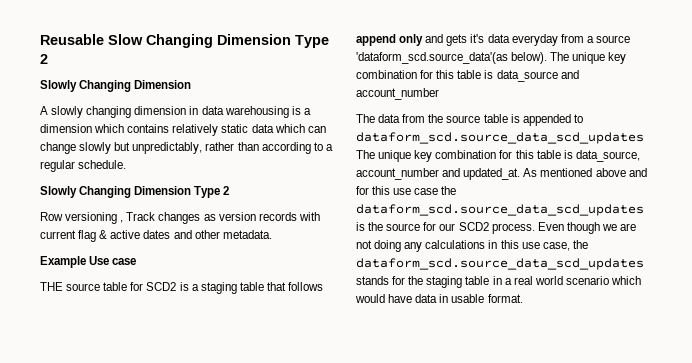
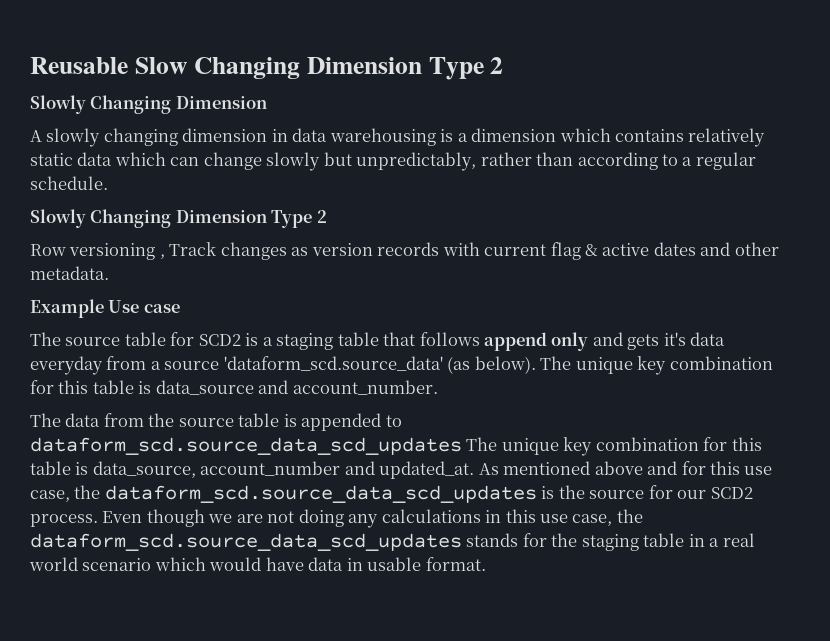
- THE source table for SCD2 is a staging table that follows append only and gets it's data everyday from a source 'dataform_scd.source_data'(as below).
+ The source table for SCD2 is a staging table that follows append only and gets it's data everyday from a source 'dataform_scd.source_data' (as below).
- The unique key combination for this table is data_source and account_number
+ The unique key combination for this table is data_source and account_number.
- As mentioned above and for this use case the dataform_scd.source_data_scd_updates is the source for our SCD2 process.
+ As mentioned above and for this use case, the dataform_scd.source_data_scd_updates is the source for our SCD2 process.

